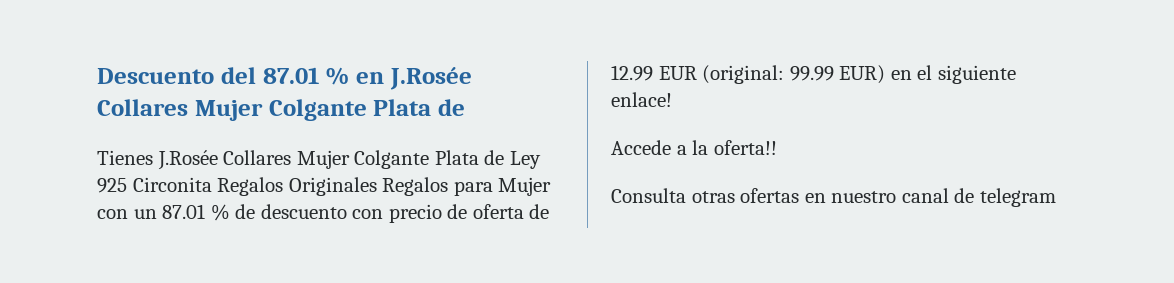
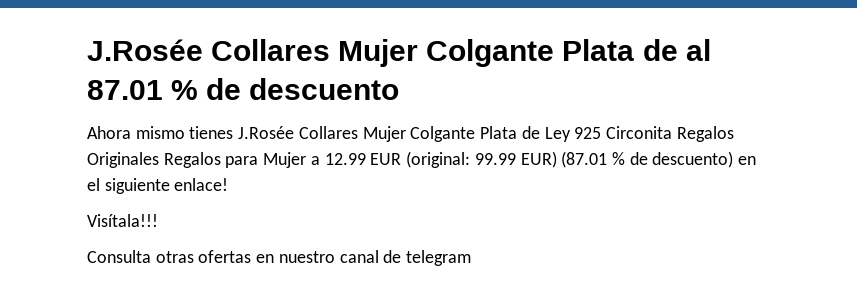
- Descuento del 87.01 % en J.Rosée Collares Mujer Colgante Plata de
- Tienes J.Rosée Collares Mujer Colgante Plata de Ley 925 Circonita Regalos Originales Regalos para Mujer con un 87.01 % de descuento con precio de oferta de 12.99 EUR (original: 99.99 EUR) en el siguiente enlace!
+ J.Rosée Collares Mujer Colgante Plata de al 87.01 % de descuento
+ Ahora mismo tienes J.Rosée Collares Mujer Colgante Plata de Ley 925 Circonita Regalos Originales Regalos para Mujer a 12.99 EUR (original: 99.99 EUR) (87.01 % de descuento) en el siguiente enlace!
- Accede a la oferta!!
+ Visítala!!!

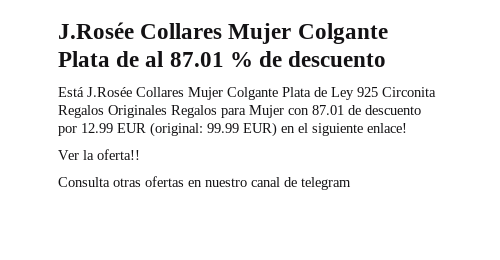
- Ahora mismo tienes J.Rosée Collares Mujer Colgante Plata de Ley 925 Circonita Regalos Originales Regalos para Mujer a 12.99 EUR (original: 99.99 EUR) (87.01 % de descuento) en el siguiente enlace!
+ Está J.Rosée Collares Mujer Colgante Plata de Ley 925 Circonita Regalos Originales Regalos para Mujer con 87.01 de descuento por 12.99 EUR (original: 99.99 EUR) en el siguiente enlace!
- Visítala!!!
+ Ver la oferta!!

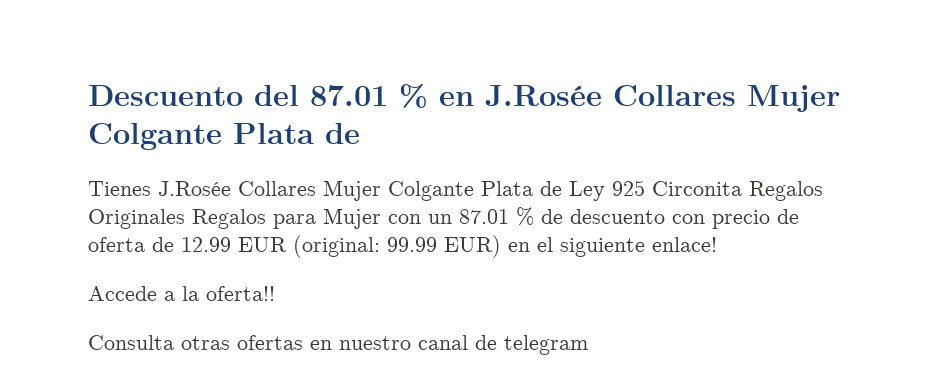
- J.Rosée Collares Mujer Colgante Plata de al 87.01 % de descuento
- Está J.Rosée Collares Mujer Colgante Plata de Ley 925 Circonita Regalos Originales Regalos para Mujer con 87.01 de descuento por 12.99 EUR (original: 99.99 EUR) en el siguiente enlace!
+ Descuento del 87.01 % en J.Rosée Collares Mujer Colgante Plata de
+ Tienes J.Rosée Collares Mujer Colgante Plata de Ley 925 Circonita Regalos Originales Regalos para Mujer con un 87.01 % de descuento con precio de oferta de 12.99 EUR (original: 99.99 EUR) en el siguiente enlace!
- Ver la oferta!!
+ Accede a la oferta!!

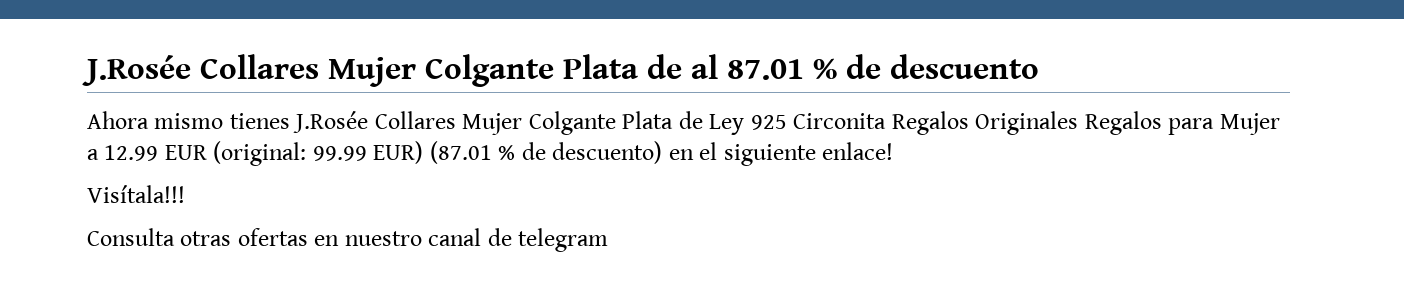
- Descuento del 87.01 % en J.Rosée Collares Mujer Colgante Plata de
- Tienes J.Rosée Collares Mujer Colgante Plata de Ley 925 Circonita Regalos Originales Regalos para Mujer con un 87.01 % de descuento con precio de oferta de 12.99 EUR (original: 99.99 EUR) en el siguiente enlace!
+ J.Rosée Collares Mujer Colgante Plata de al 87.01 % de descuento
+ Ahora mismo tienes J.Rosée Collares Mujer Colgante Plata de Ley 925 Circonita Regalos Originales Regalos para Mujer a 12.99 EUR (original: 99.99 EUR) (87.01 % de descuento) en el siguiente enlace!
- Accede a la oferta!!
+ Visítala!!!

